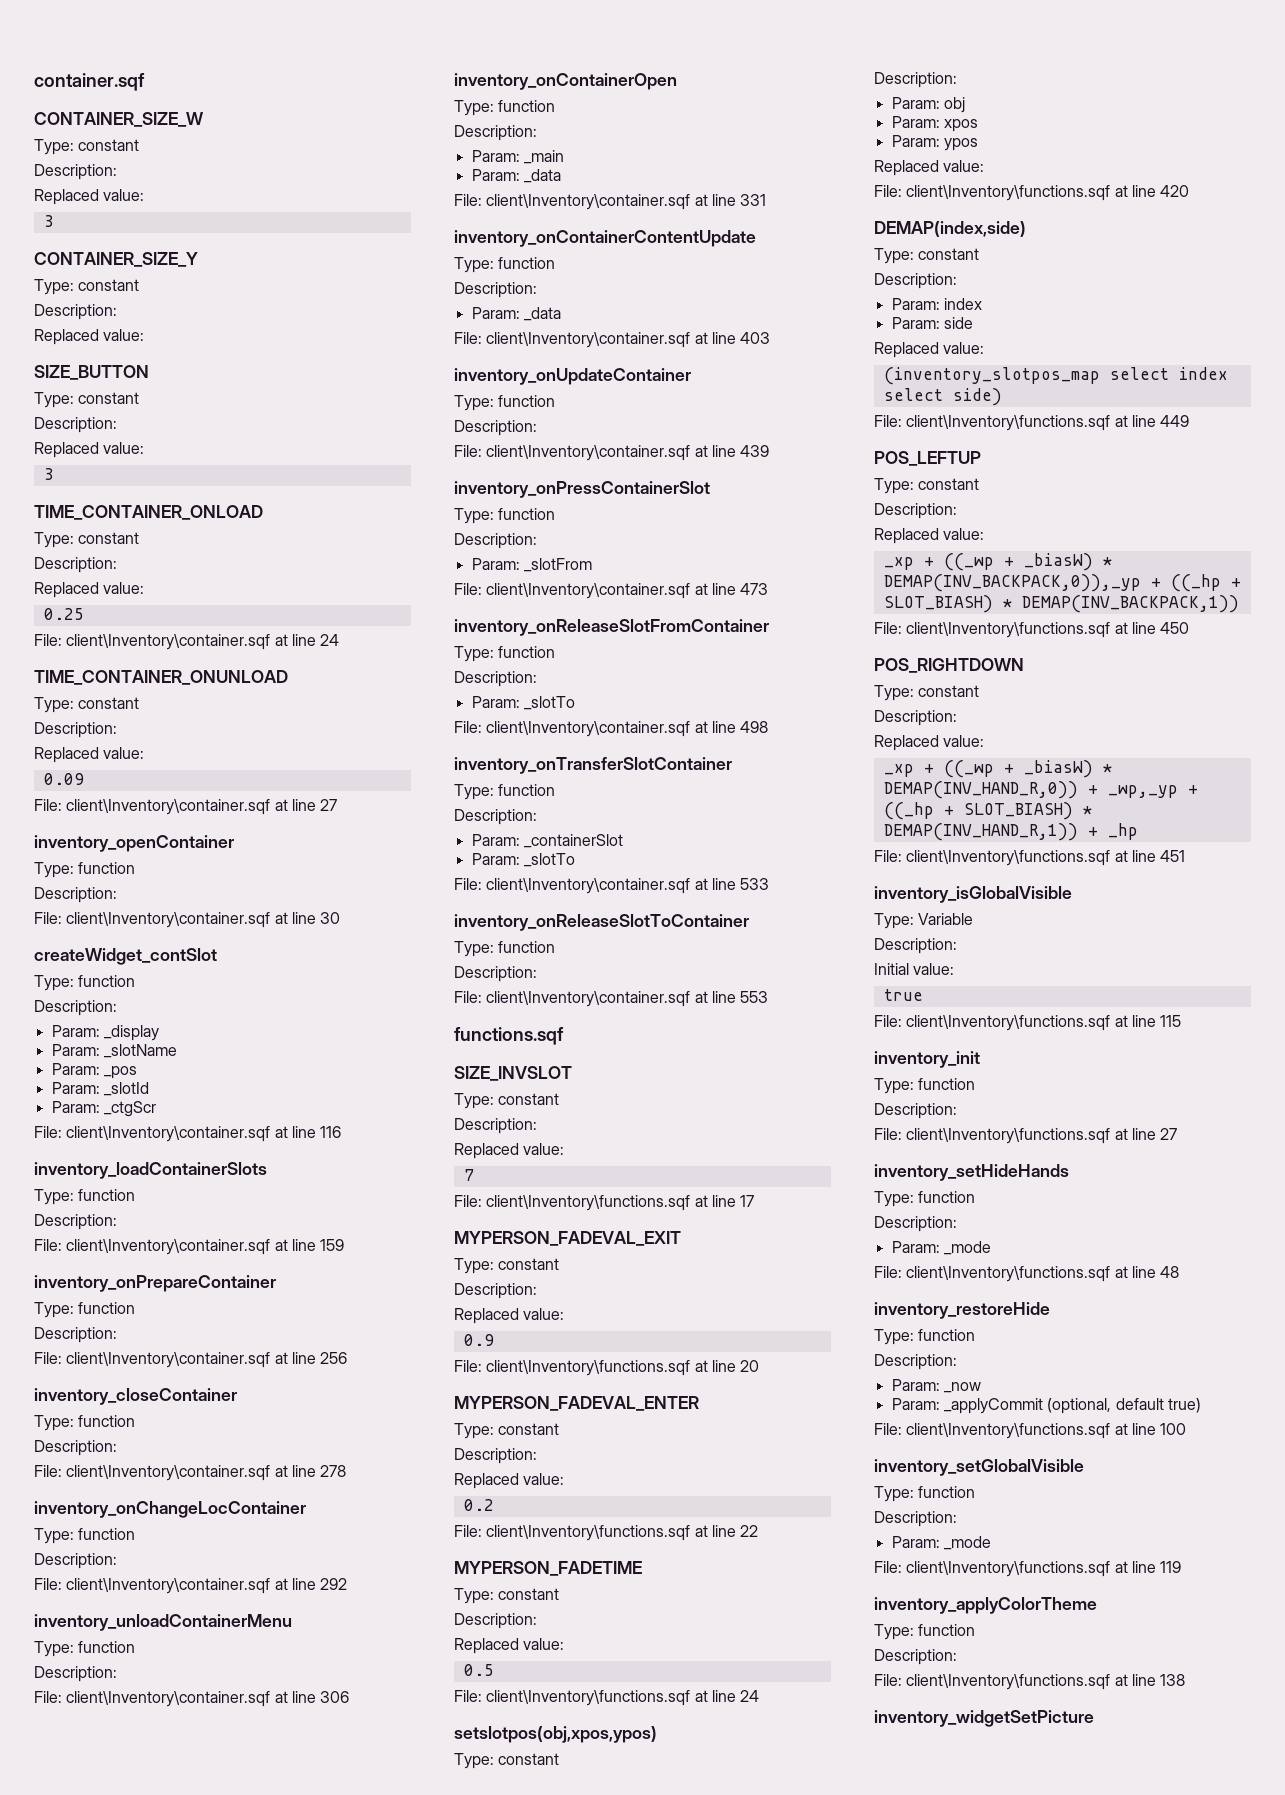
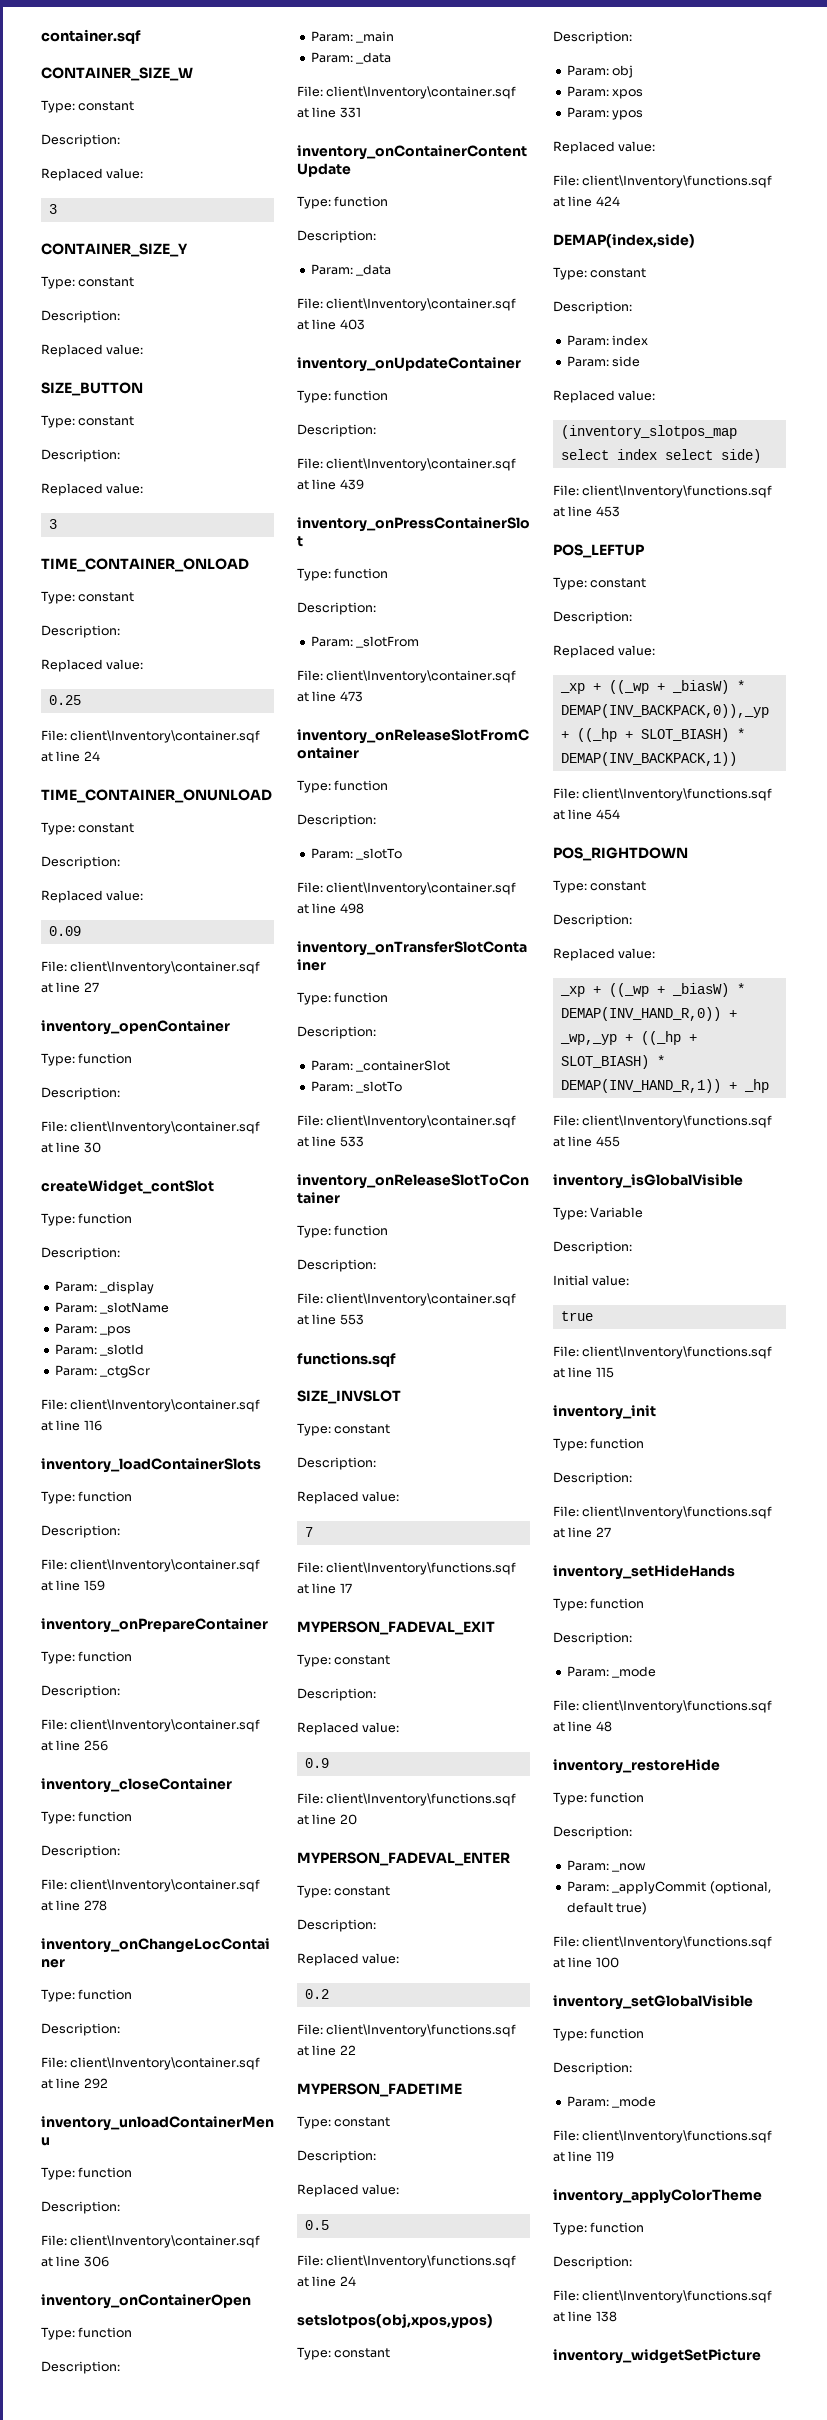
- File: client\Inventory\functions.sqf at line 420
+ File: client\Inventory\functions.sqf at line 424
- File: client\Inventory\functions.sqf at line 449
+ File: client\Inventory\functions.sqf at line 453
- File: client\Inventory\functions.sqf at line 450
+ File: client\Inventory\functions.sqf at line 454
- File: client\Inventory\functions.sqf at line 451
+ File: client\Inventory\functions.sqf at line 455

